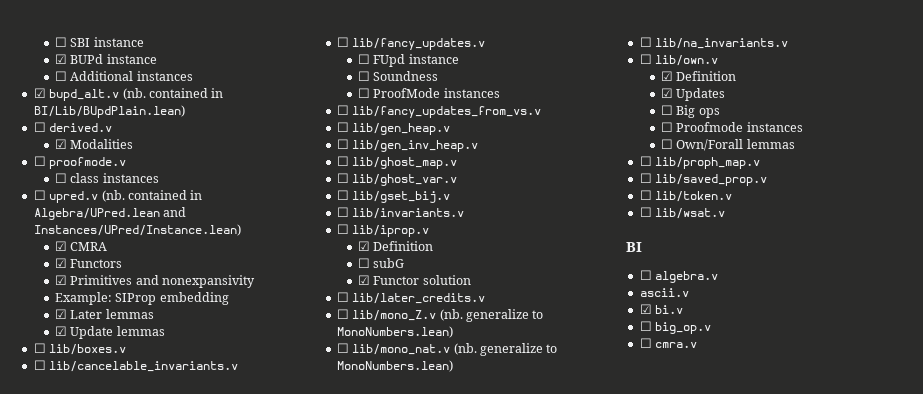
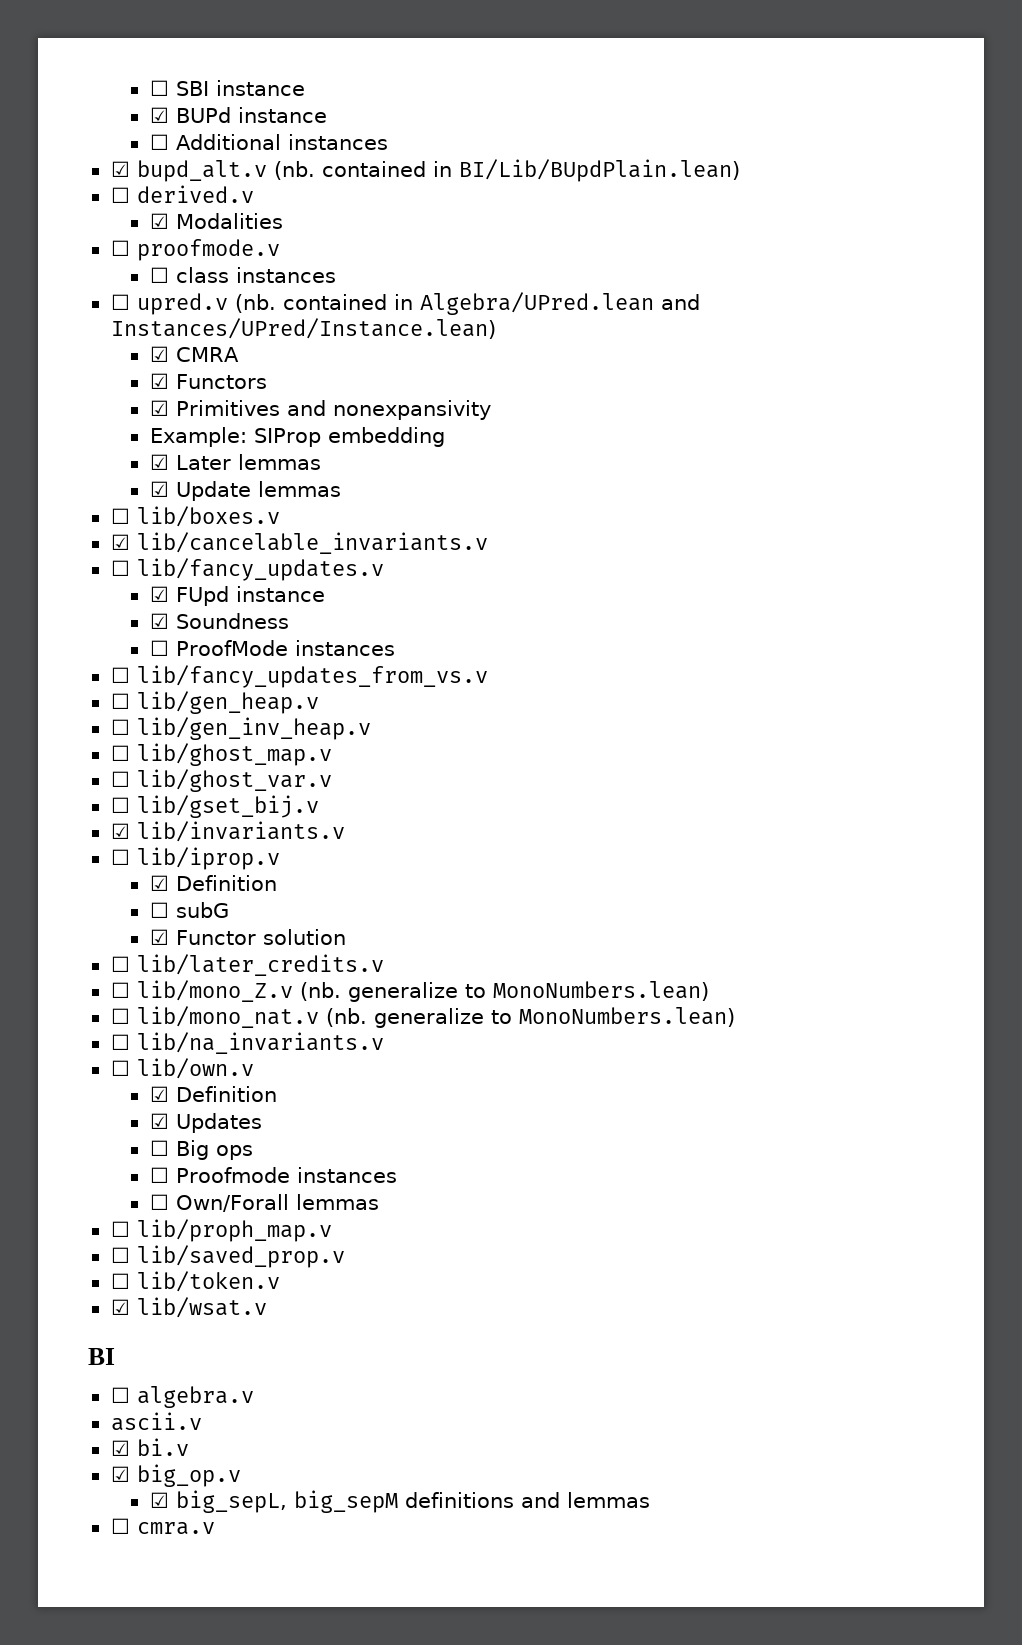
- ☐ lib/cancelable_invariants.v
+ ☑ lib/cancelable_invariants.v
- ☐ FUpd instance
+ ☑ FUpd instance
- ☐ Soundness
+ ☑ Soundness
- ☐ lib/invariants.v
+ ☑ lib/invariants.v
- ☐ lib/wsat.v
+ ☑ lib/wsat.v
- ☐ big_op.v
+ ☑ big_op.v
+ ☑ big_sepL, big_sepM definitions and lemmas

